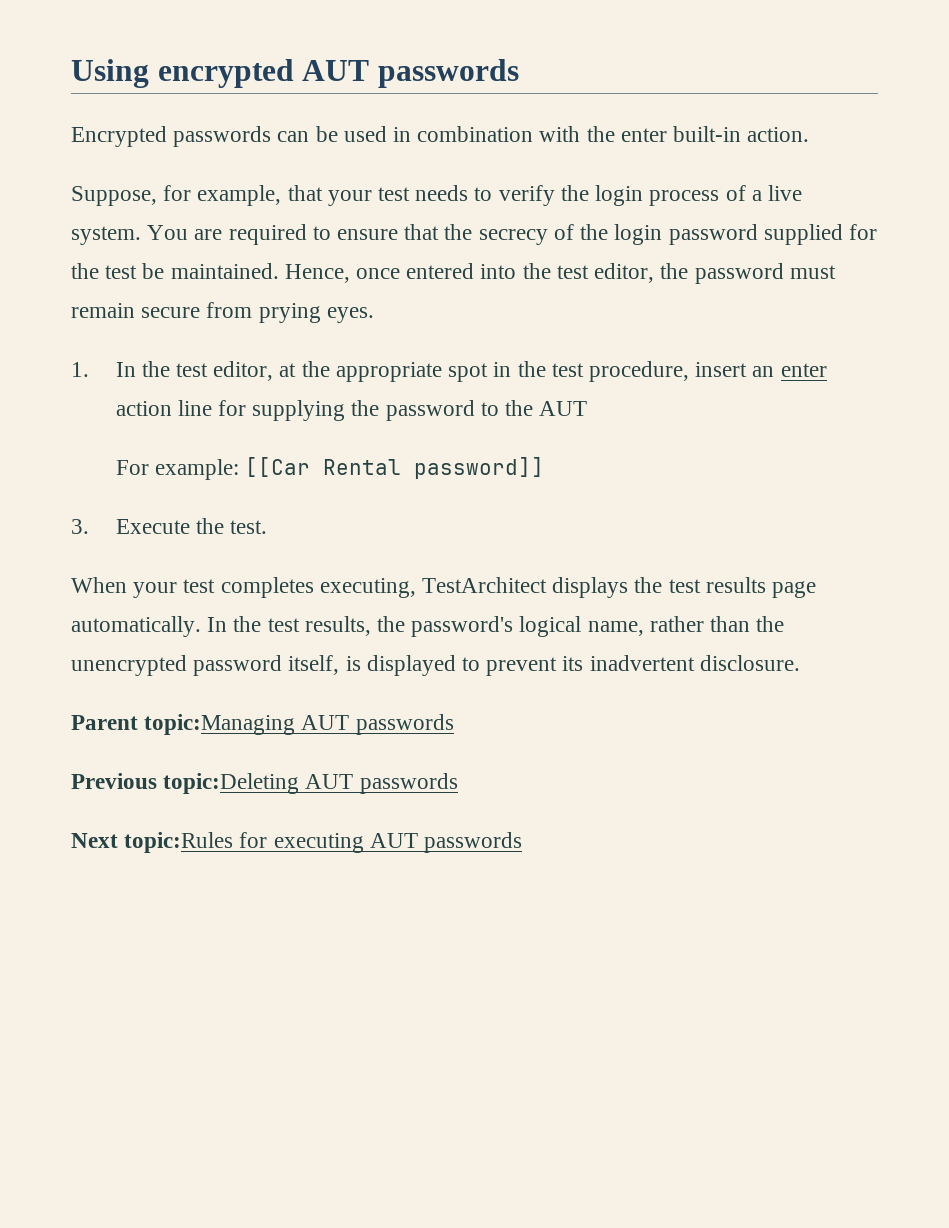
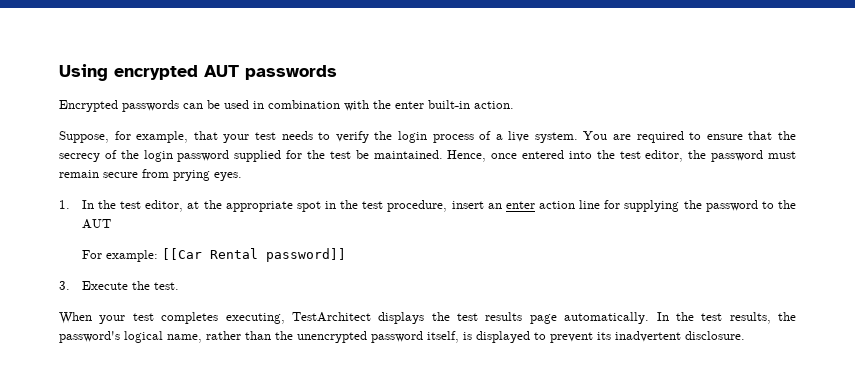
- Parent topic:Managing AUT passwords
- Previous topic:Deleting AUT passwords
- Next topic:Rules for executing AUT passwords

